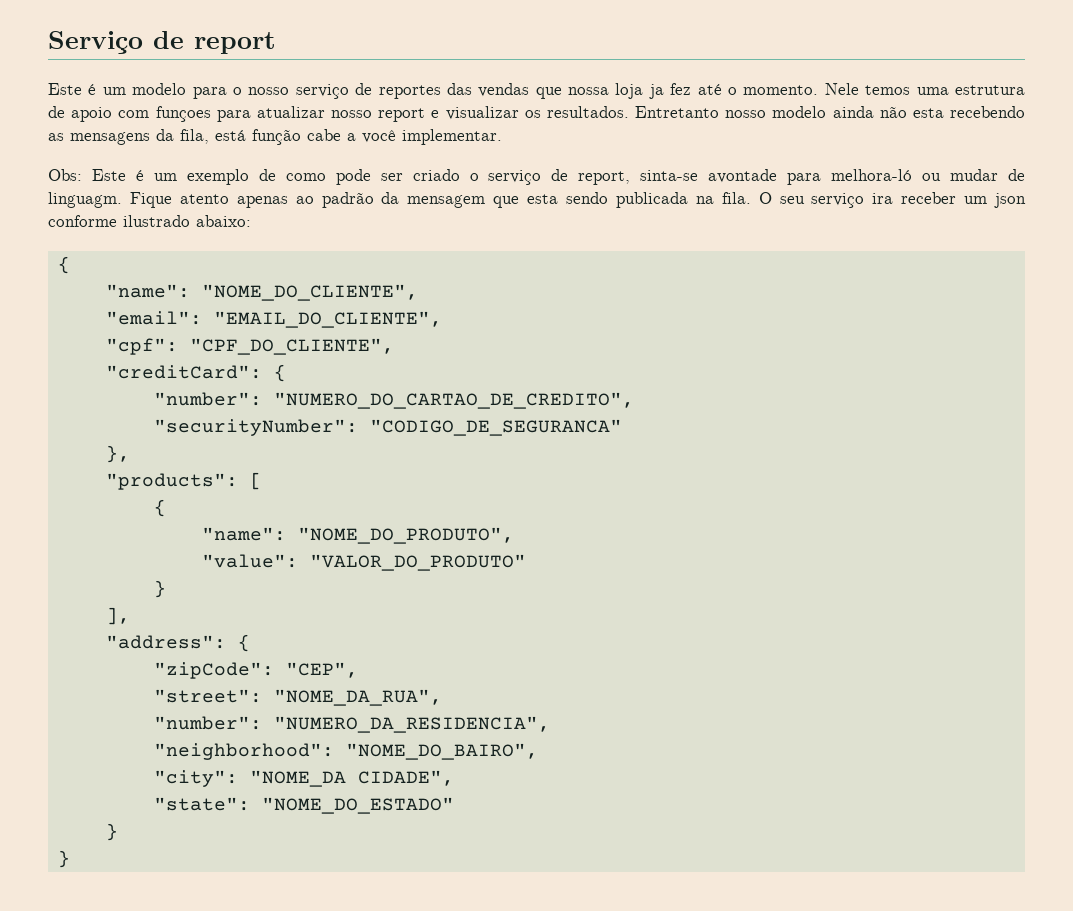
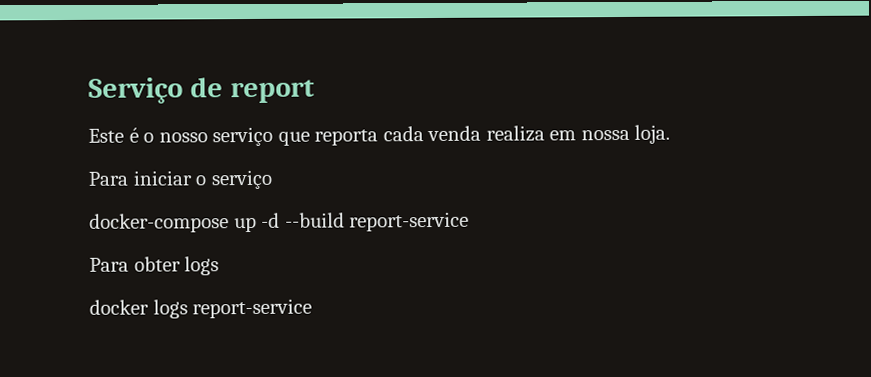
- Este é um modelo para o nosso serviço de reportes das vendas que nossa loja ja fez até o momento. Nele temos uma estrutura de apoio com funçoes para atualizar nosso report e visualizar os resultados. Entretanto nosso modelo ainda não esta recebendo as mensagens da fila, está função cabe a você implementar.
- Obs: Este é um exemplo de como pode ser criado o serviço de report, sinta-se avontade para melhora-ló ou mudar de linguagm. Fique atento apenas ao padrão da mensagem que esta sendo publicada na fila. O seu serviço ira receber um json conforme ilustrado abaixo:
- {
- "name": "NOME_DO_CLIENTE",
- "email": "EMAIL_DO_CLIENTE",
- "cpf": "CPF_DO_CLIENTE",
- "creditCard": {
- "number": "NUMERO_DO_CARTAO_DE_CREDITO",
- "securityNumber": "CODIGO_DE_SEGURANCA"
- },
- "products": [
- {
- "name": "NOME_DO_PRODUTO",
- "value": "VALOR_DO_PRODUTO"
- }
- ],
- "address": {
- "zipCode": "CEP",
- "street": "NOME_DA_RUA",
- "number": "NUMERO_DA_RESIDENCIA",
- "neighborhood": "NOME_DO_BAIRO",
- "city": "NOME_DA CIDADE",
- "state": "NOME_DO_ESTADO"
- }
- }
+ Este é o nosso serviço que reporta cada venda realiza em nossa loja.
+ Para iniciar o serviço
+ docker-compose up -d --build report-service
+ Para obter logs
+ docker logs report-service

